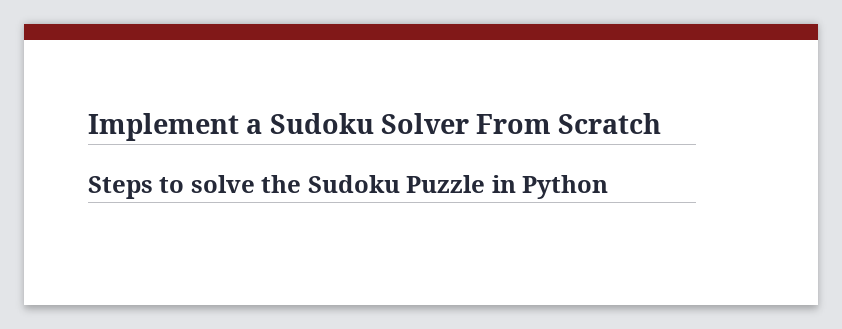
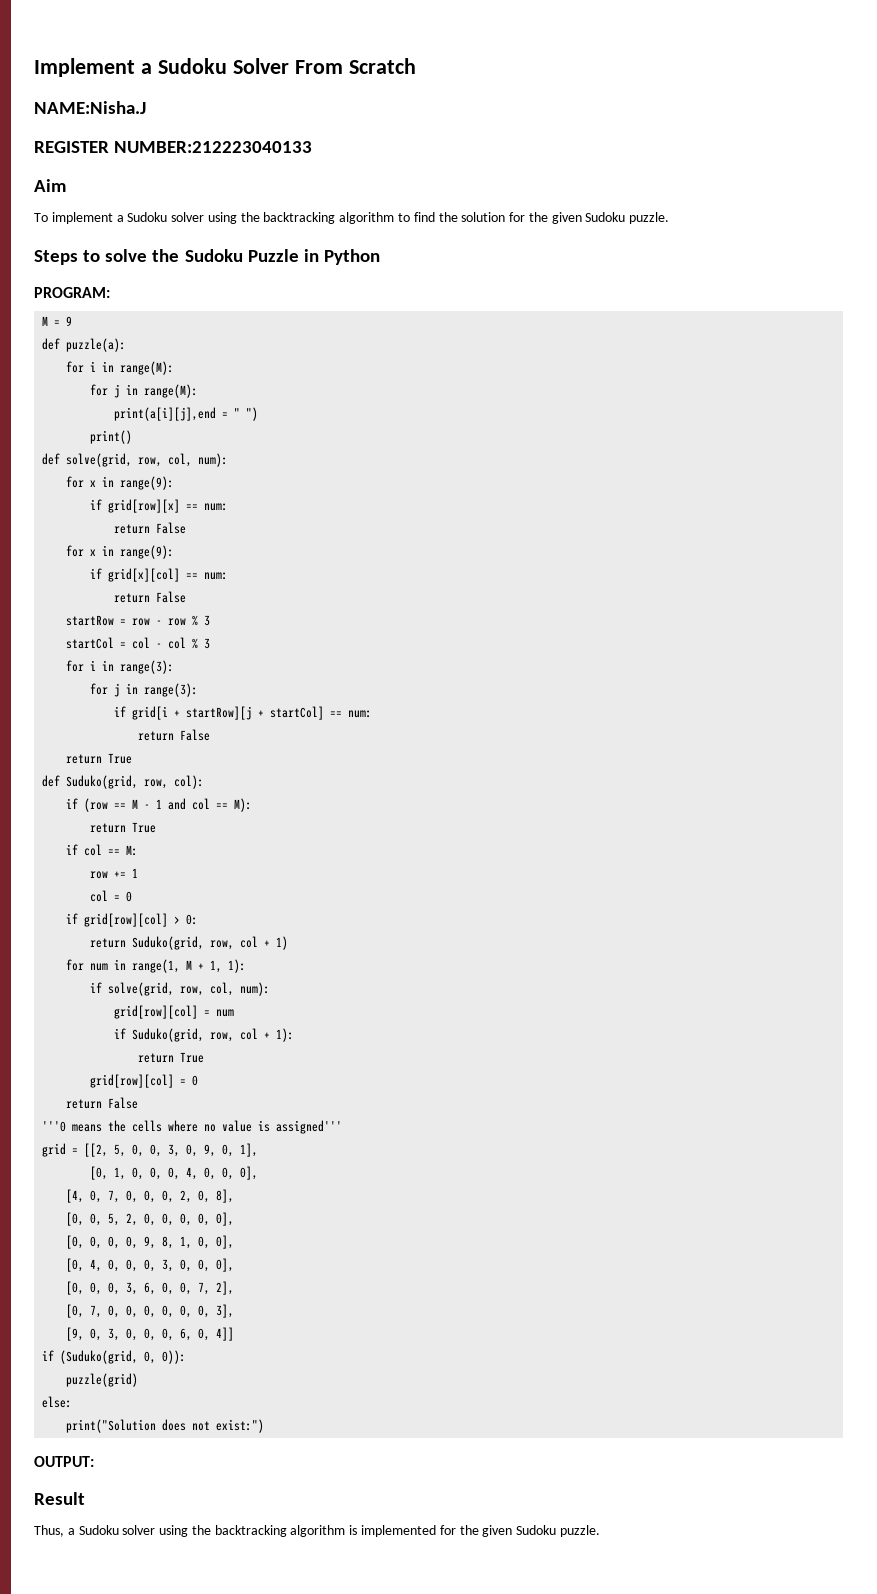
+ NAME:Nisha.J
+ REGISTER NUMBER:212223040133
+ Aim
+ To implement a Sudoku solver using the backtracking algorithm to find the solution for the given Sudoku puzzle.
+ PROGRAM:
+ M = 9
+ def puzzle(a):
+ for i in range(M):
+ for j in range(M):
+ print(a[i][j],end = " ")
+ print()
+ def solve(grid, row, col, num):
+ for x in range(9):
+ if grid[row][x] == num:
+ return False
+ for x in range(9):
+ if grid[x][col] == num:
+ return False
+ startRow = row - row % 3
+ startCol = col - col % 3
+ for i in range(3):
+ for j in range(3):
+ if grid[i + startRow][j + startCol] == num:
+ return False
+ return True
+ def Suduko(grid, row, col):
+ if (row == M - 1 and col == M):
+ return True
+ if col == M:
+ row += 1
+ col = 0
+ if grid[row][col] > 0:
+ return Suduko(grid, row, col + 1)
+ for num in range(1, M + 1, 1):
+ if solve(grid, row, col, num):
+ grid[row][col] = num
+ if Suduko(grid, row, col + 1):
+ return True
+ grid[row][col] = 0
+ return False
+ '''0 means the cells where no value is assigned'''
+ grid = [[2, 5, 0, 0, 3, 0, 9, 0, 1],
+ [0, 1, 0, 0, 0, 4, 0, 0, 0],
+ [4, 0, 7, 0, 0, 0, 2, 0, 8],
+ [0, 0, 5, 2, 0, 0, 0, 0, 0],
+ [0, 0, 0, 0, 9, 8, 1, 0, 0],
+ [0, 4, 0, 0, 0, 3, 0, 0, 0],
+ [0, 0, 0, 3, 6, 0, 0, 7, 2],
+ [0, 7, 0, 0, 0, 0, 0, 0, 3],
+ [9, 0, 3, 0, 0, 0, 6, 0, 4]]
+ if (Suduko(grid, 0, 0)):
+ puzzle(grid)
+ else:
+ print("Solution does not exist:")
+ OUTPUT:
+ Result
+ Thus, a Sudoku solver using the backtracking algorithm is implemented for the given Sudoku puzzle.

